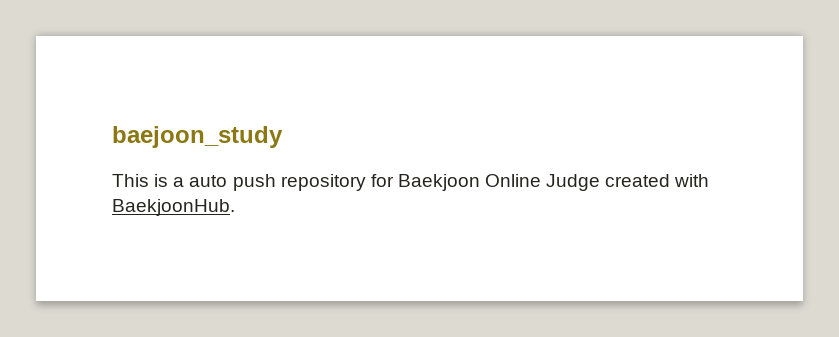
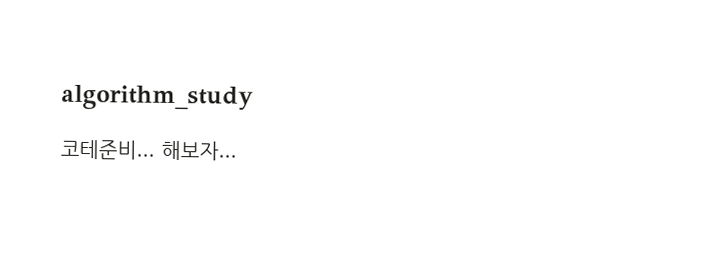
- baejoon_study
- This is a auto push repository for Baekjoon Online Judge created with BaekjoonHub.
+ algorithm_study
+ 코테준비... 해보자...

